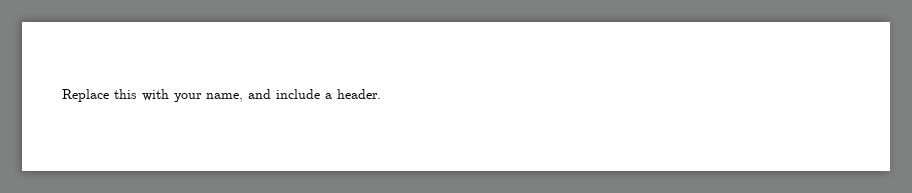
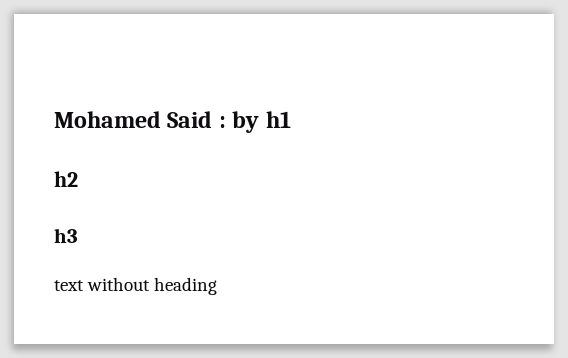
- Replace this with your name, and include a header.
+ Mohamed Said : by h1
+ h2
+ h3
+ text without heading

